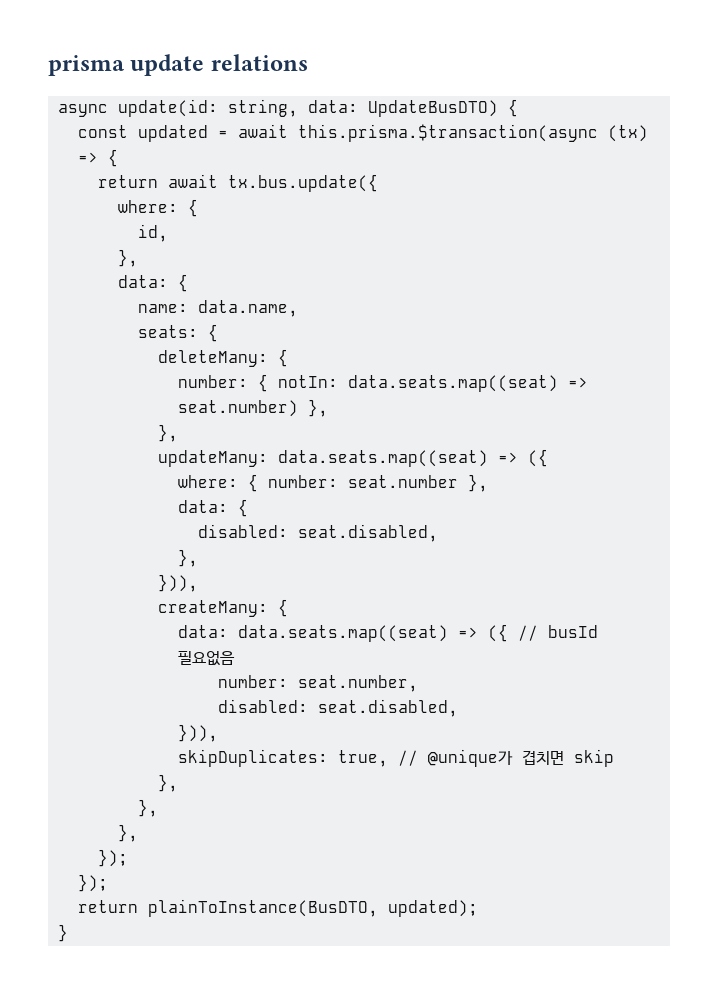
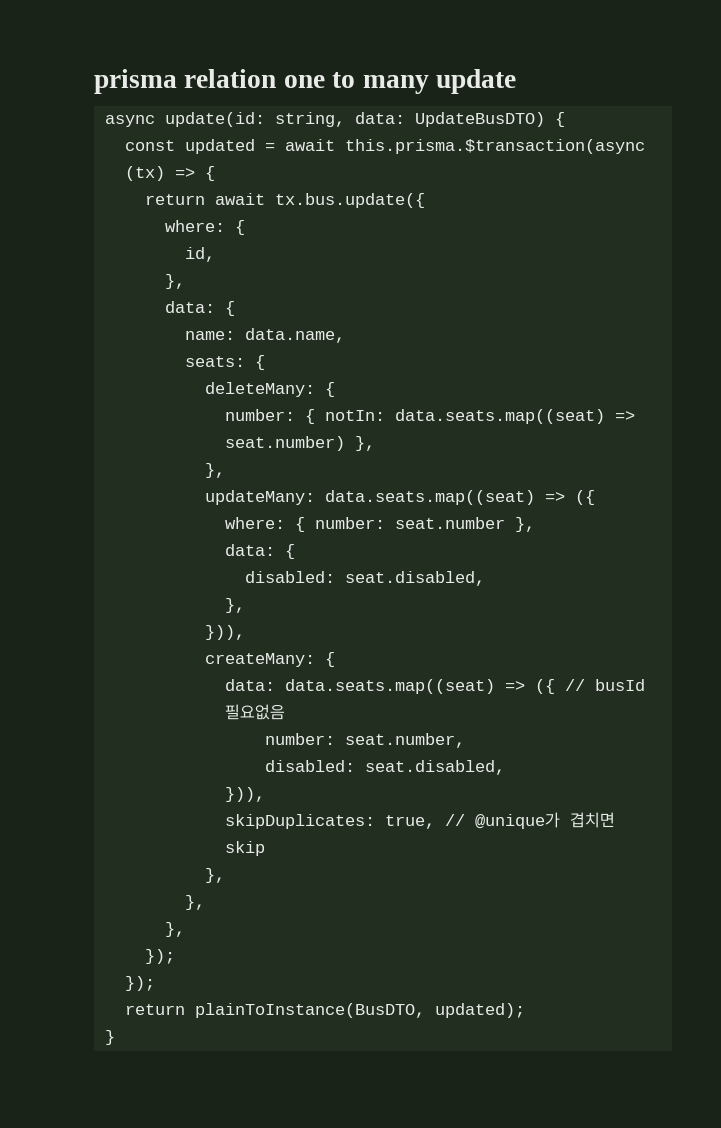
- prisma update relations
+ prisma relation one to many update

